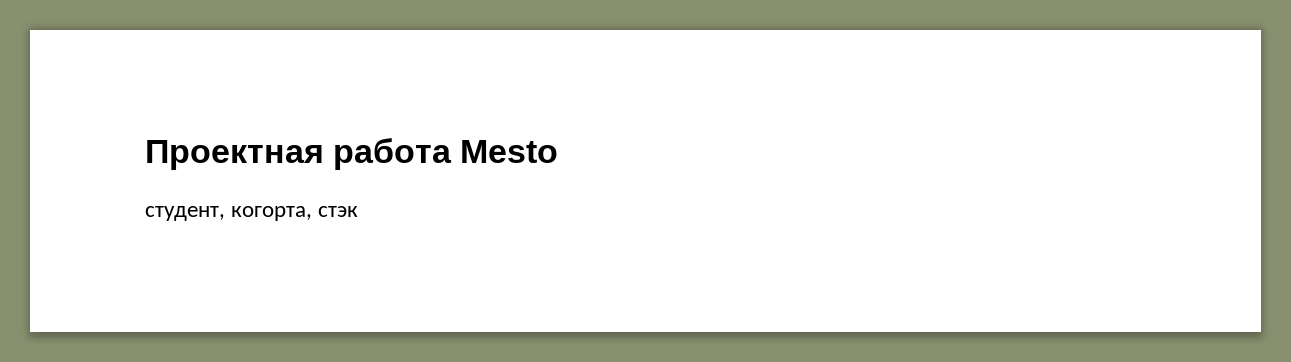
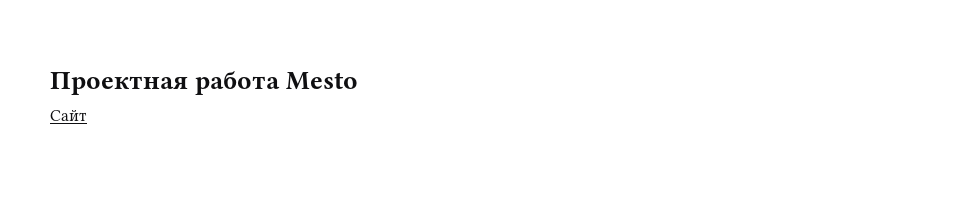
- студент, когорта, стэк
+ Сайт

